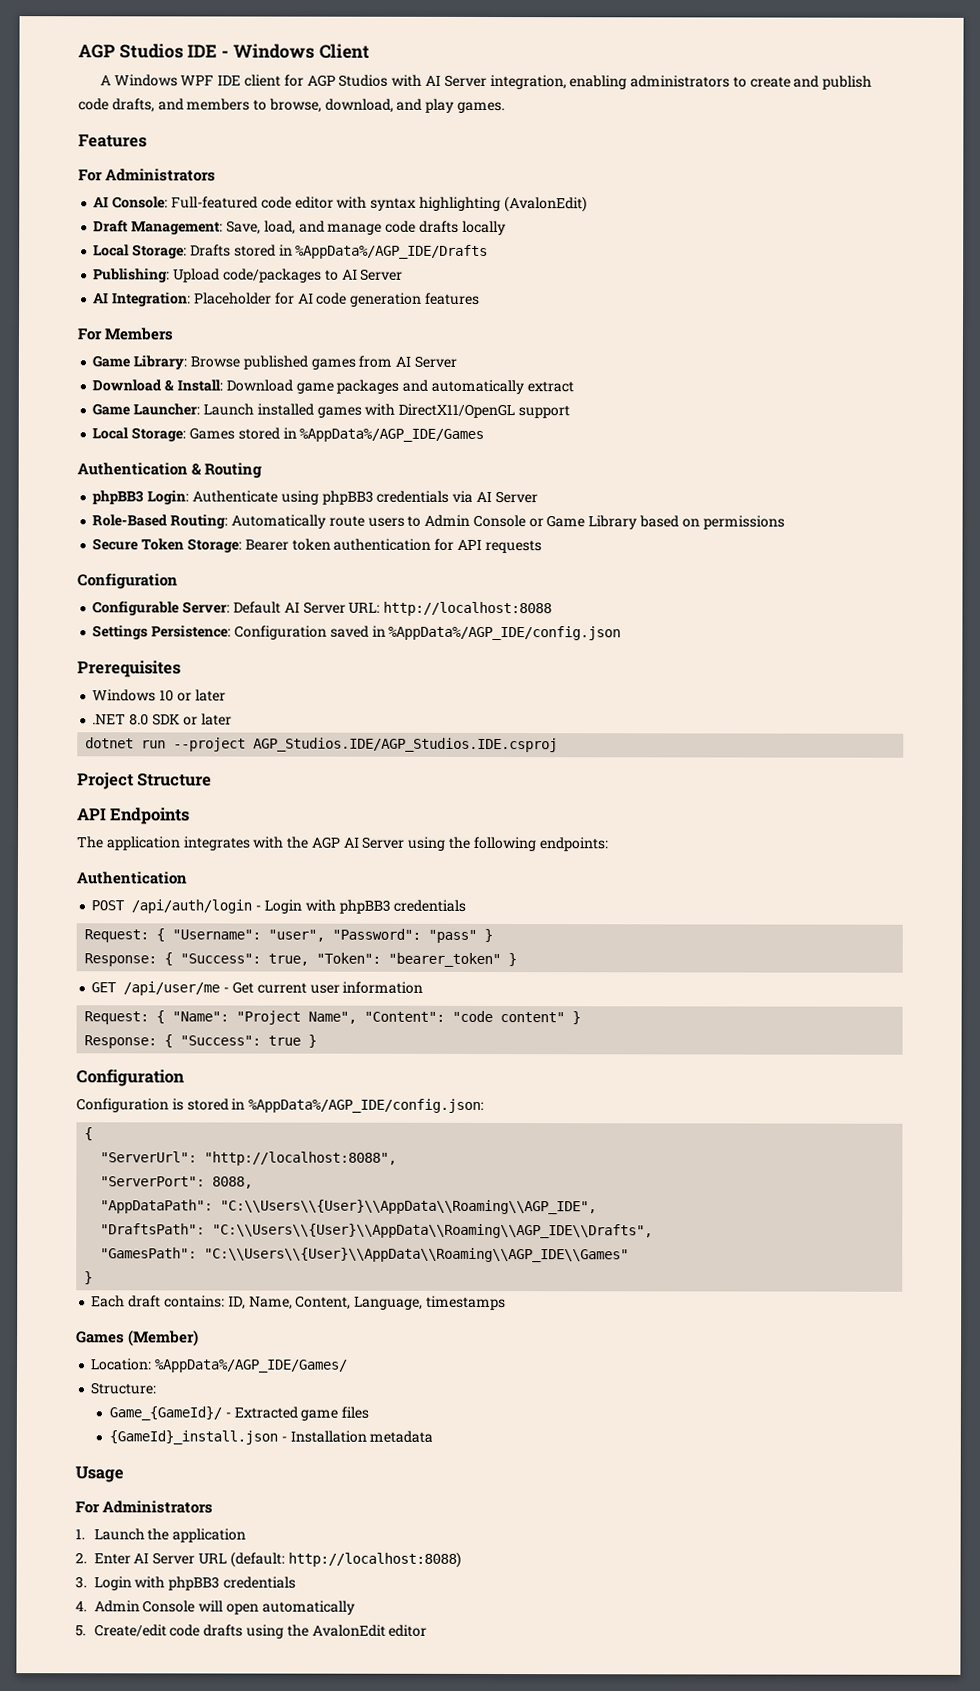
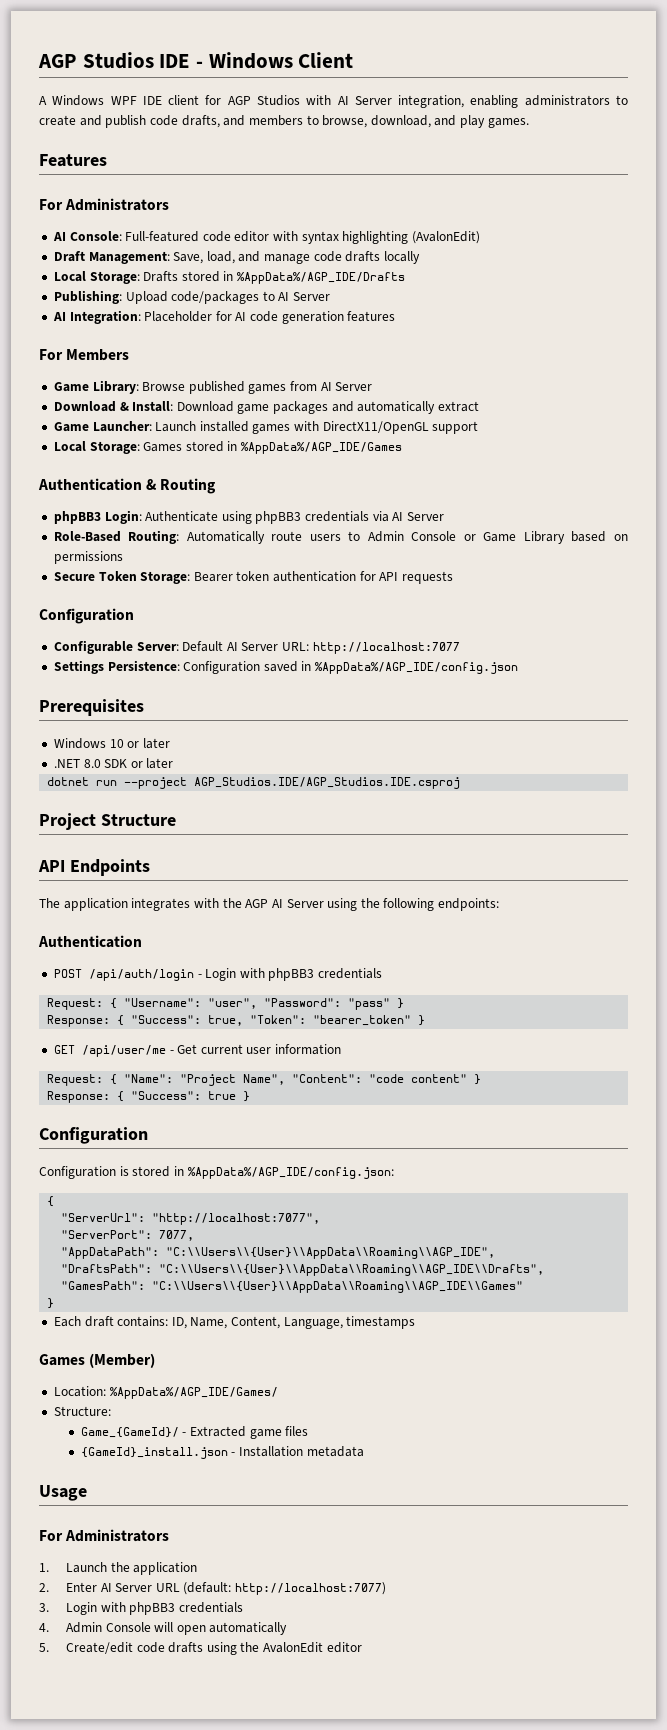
- Configurable Server: Default AI Server URL: http://localhost:8088
+ Configurable Server: Default AI Server URL: http://localhost:7077
- "ServerUrl": "http://localhost:8088",
+ "ServerUrl": "http://localhost:7077",
- "ServerPort": 8088,
+ "ServerPort": 7077,
- 2. Enter AI Server URL (default: http://localhost:8088)
+ 2. Enter AI Server URL (default: http://localhost:7077)

